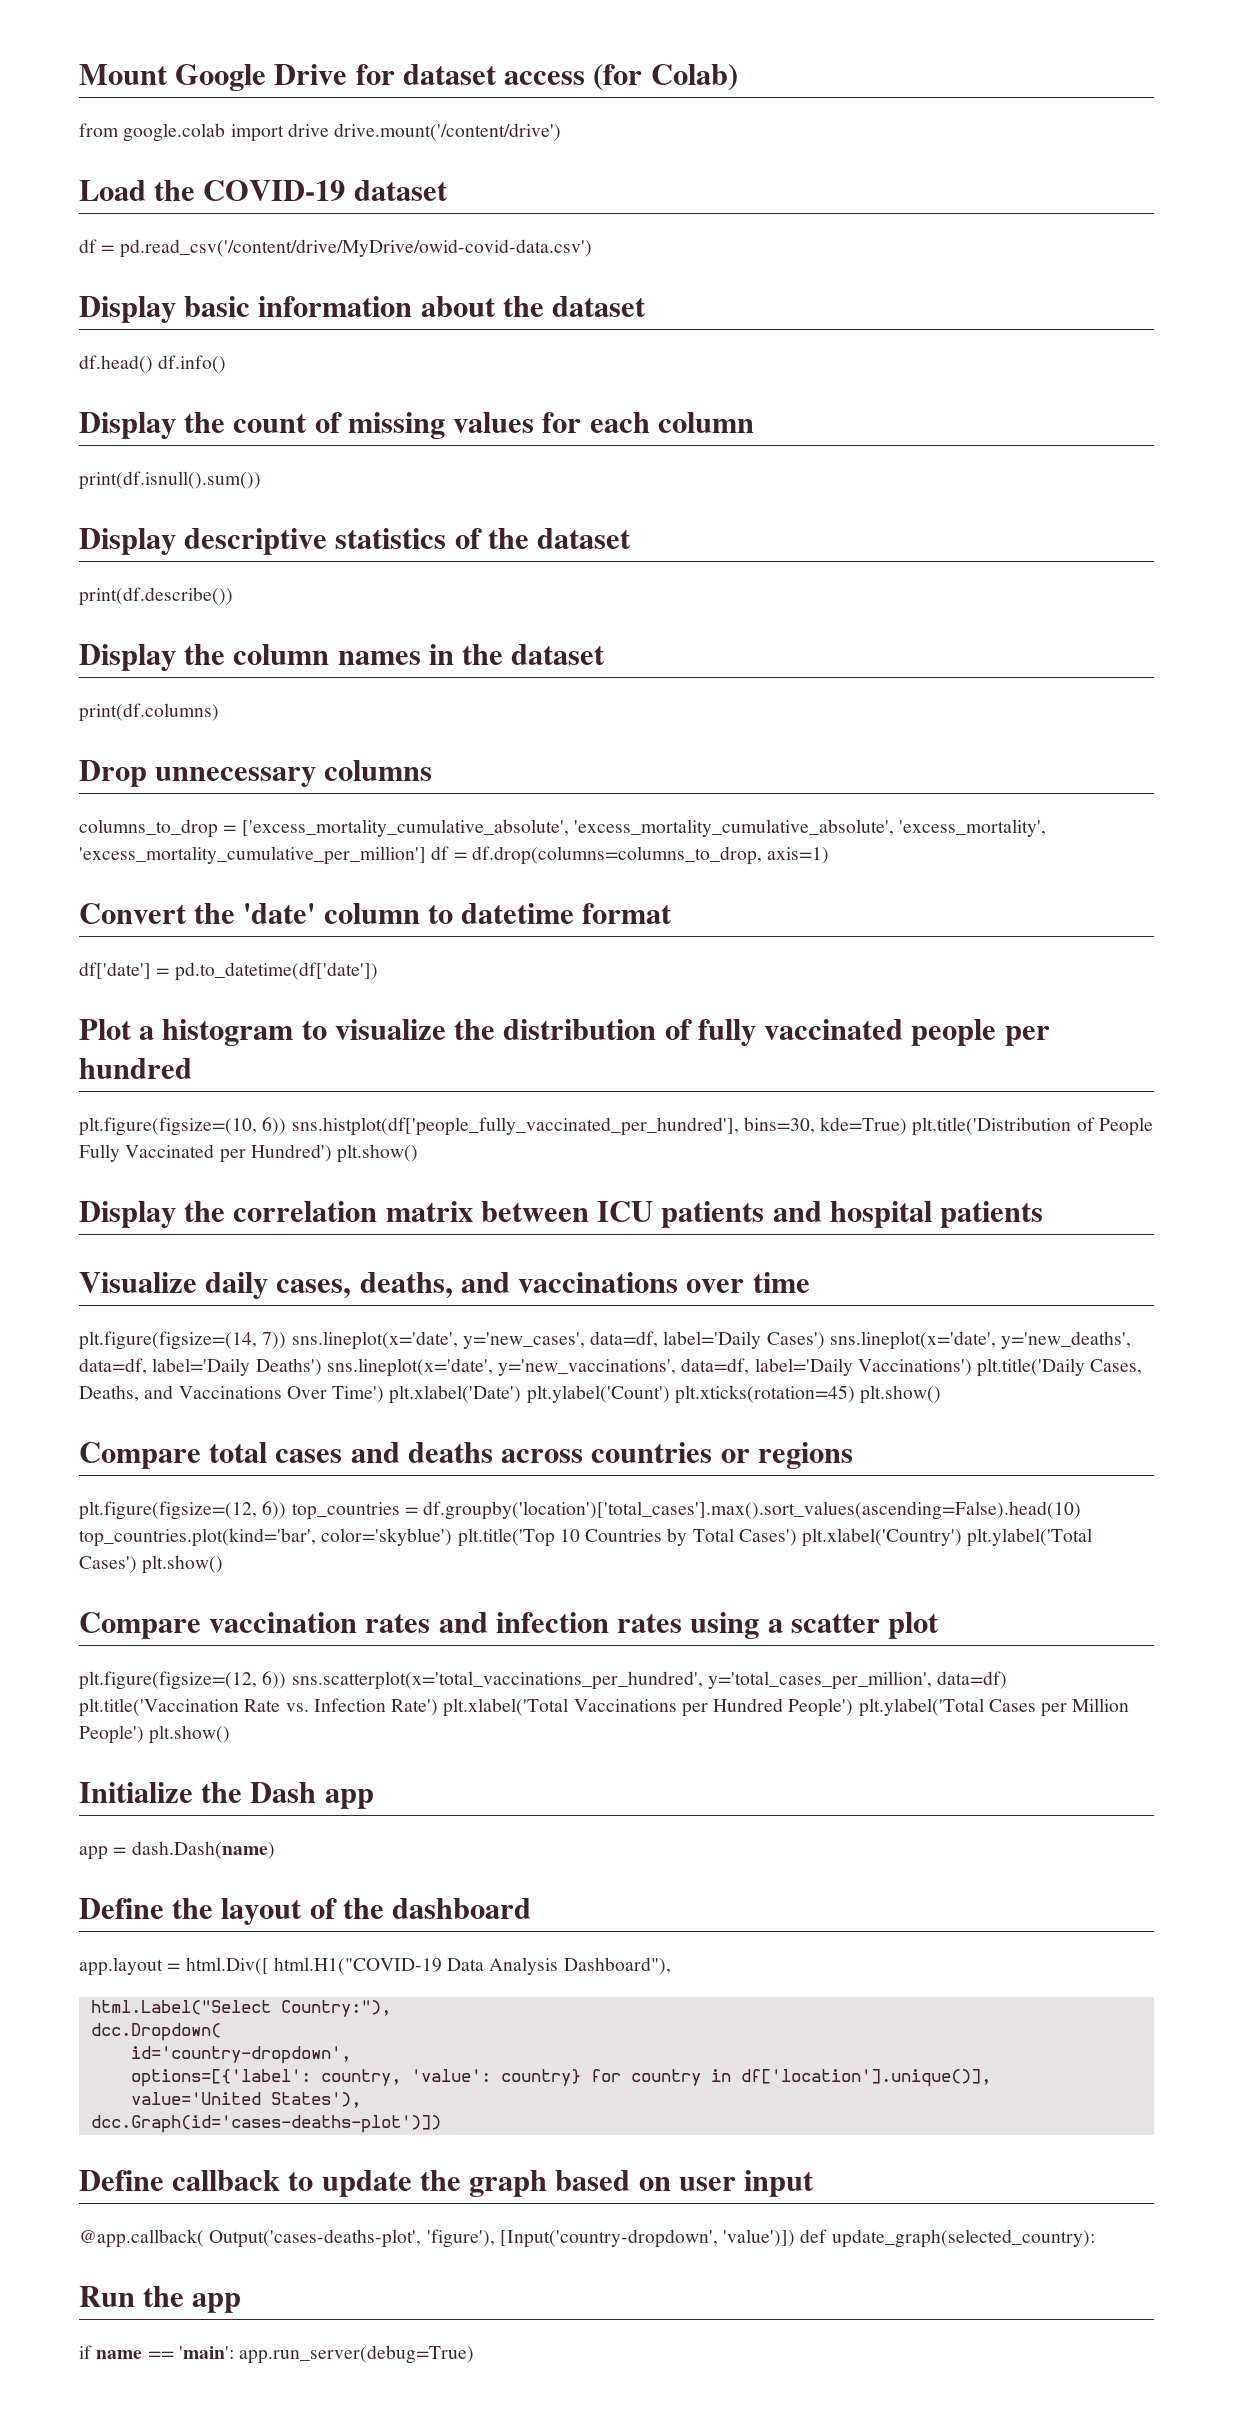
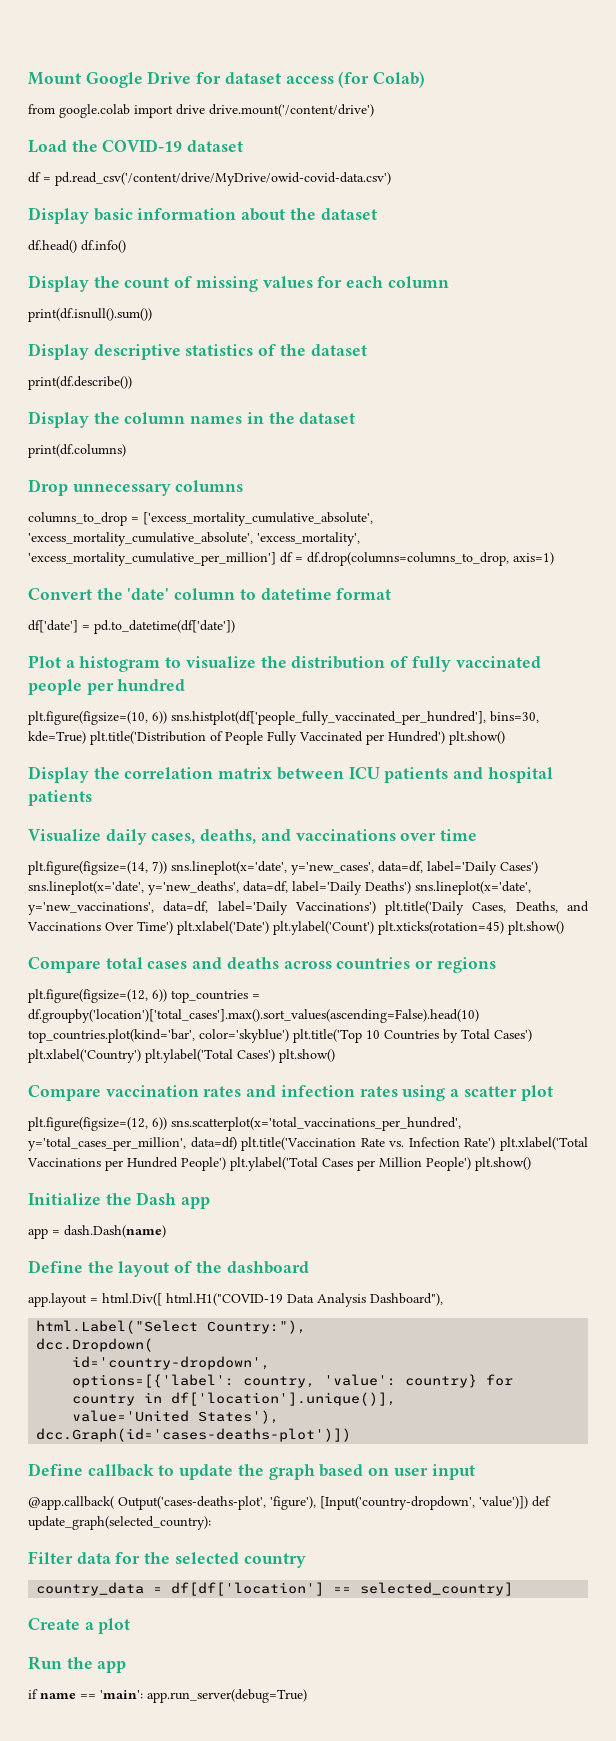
+ Filter data for the selected country
+ country_data = df[df['location'] == selected_country]
+ Create a plot

